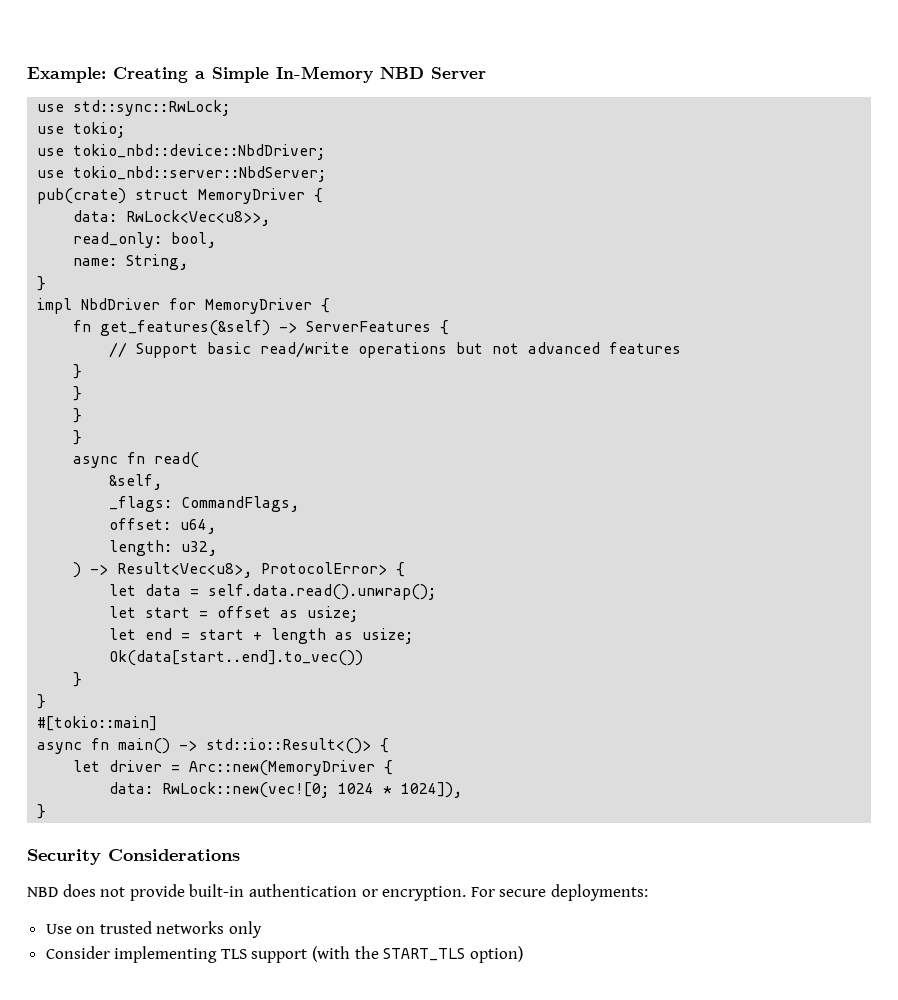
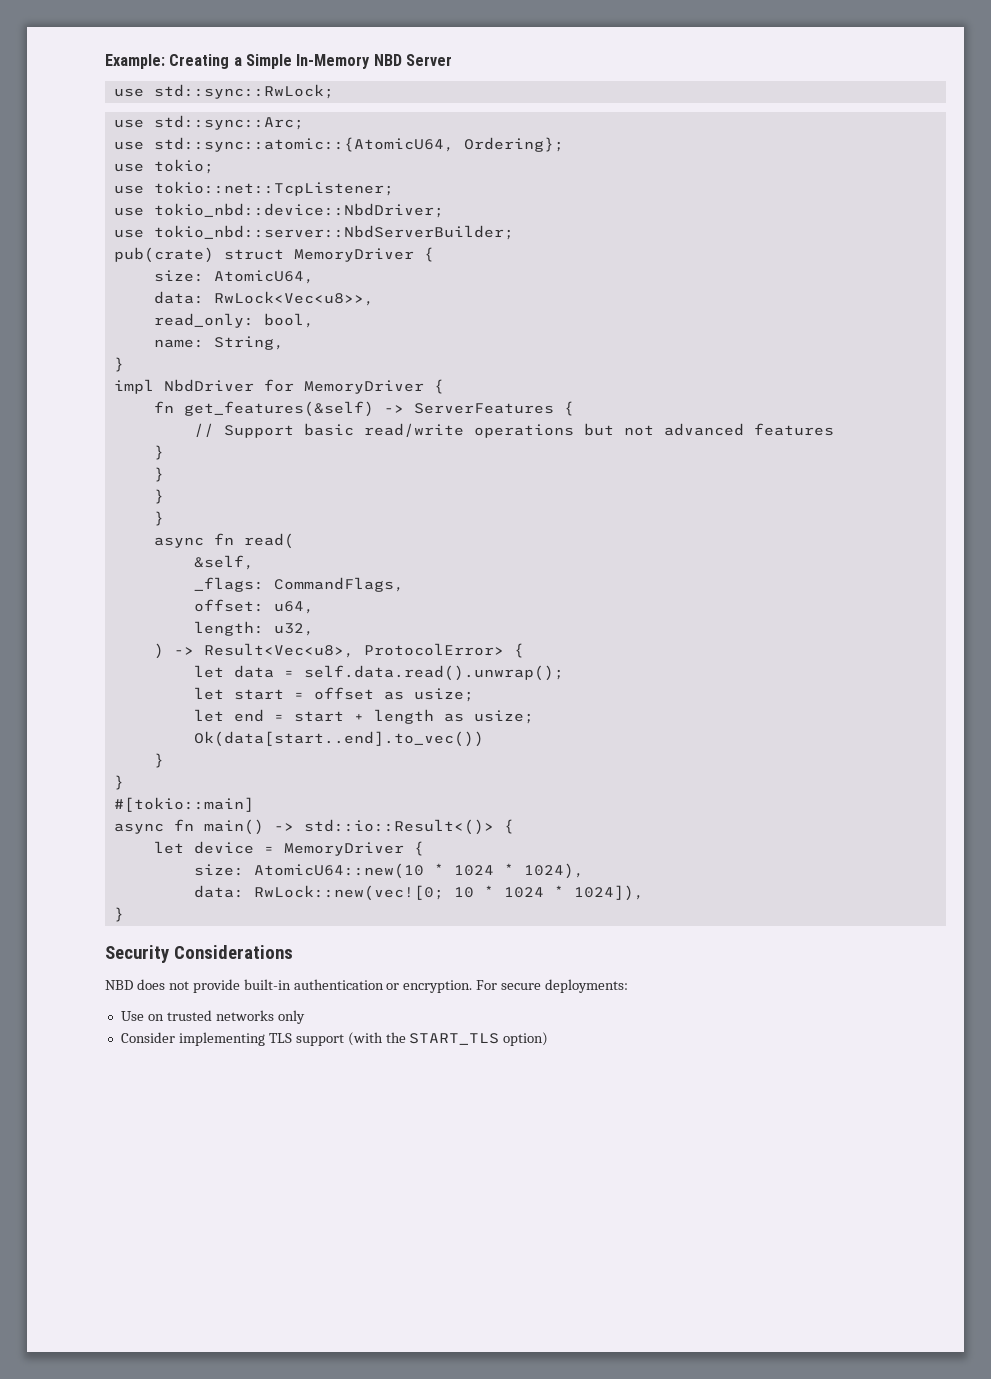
+ use std::sync::Arc;
+ use std::sync::atomic::{AtomicU64, Ordering};
+ use tokio::net::TcpListener;
- use tokio_nbd::server::NbdServer;
+ use tokio_nbd::server::NbdServerBuilder;
+ size: AtomicU64,
- let driver = Arc::new(MemoryDriver {
+ let device = MemoryDriver {
+ size: AtomicU64::new(10 * 1024 * 1024),
- data: RwLock::new(vec![0; 1024 * 1024]),
+ data: RwLock::new(vec![0; 10 * 1024 * 1024]),

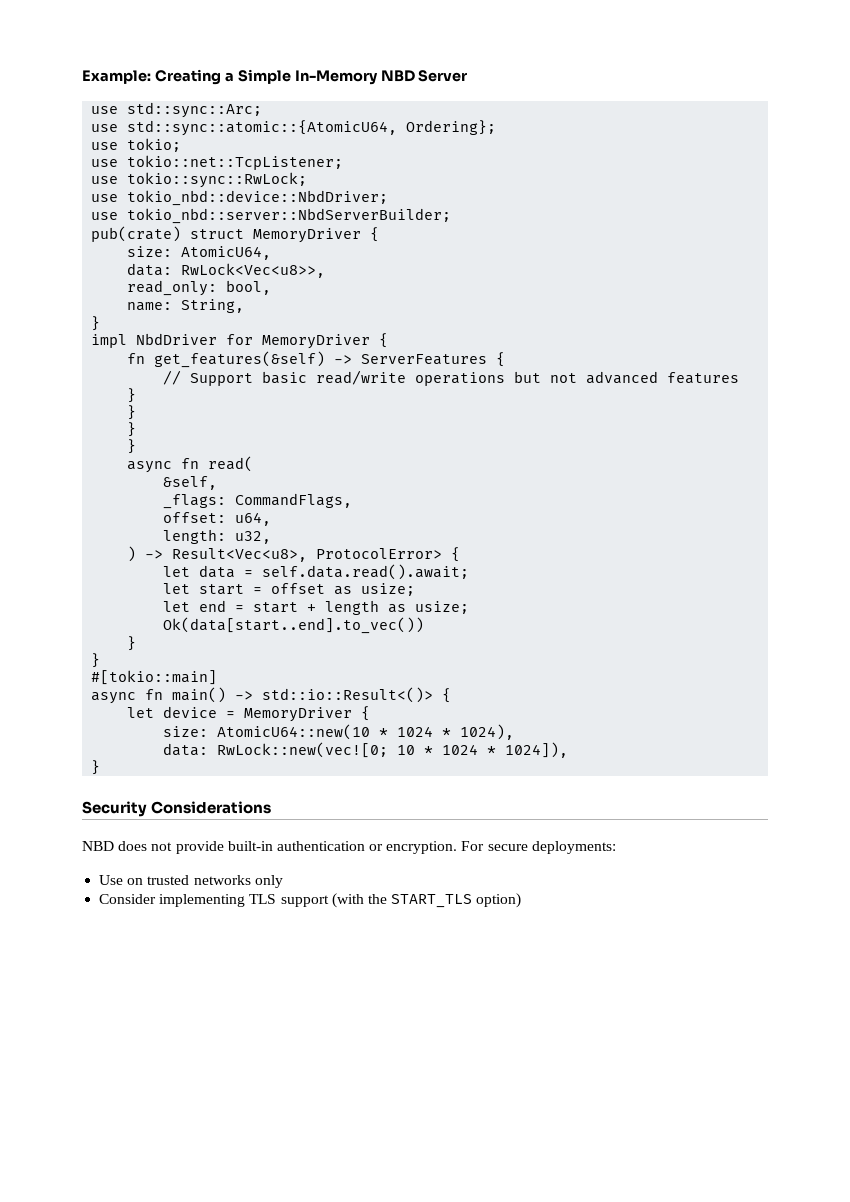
- use std::sync::RwLock;
+ use tokio::sync::RwLock;
- let data = self.data.read().unwrap();
+ let data = self.data.read().await;

